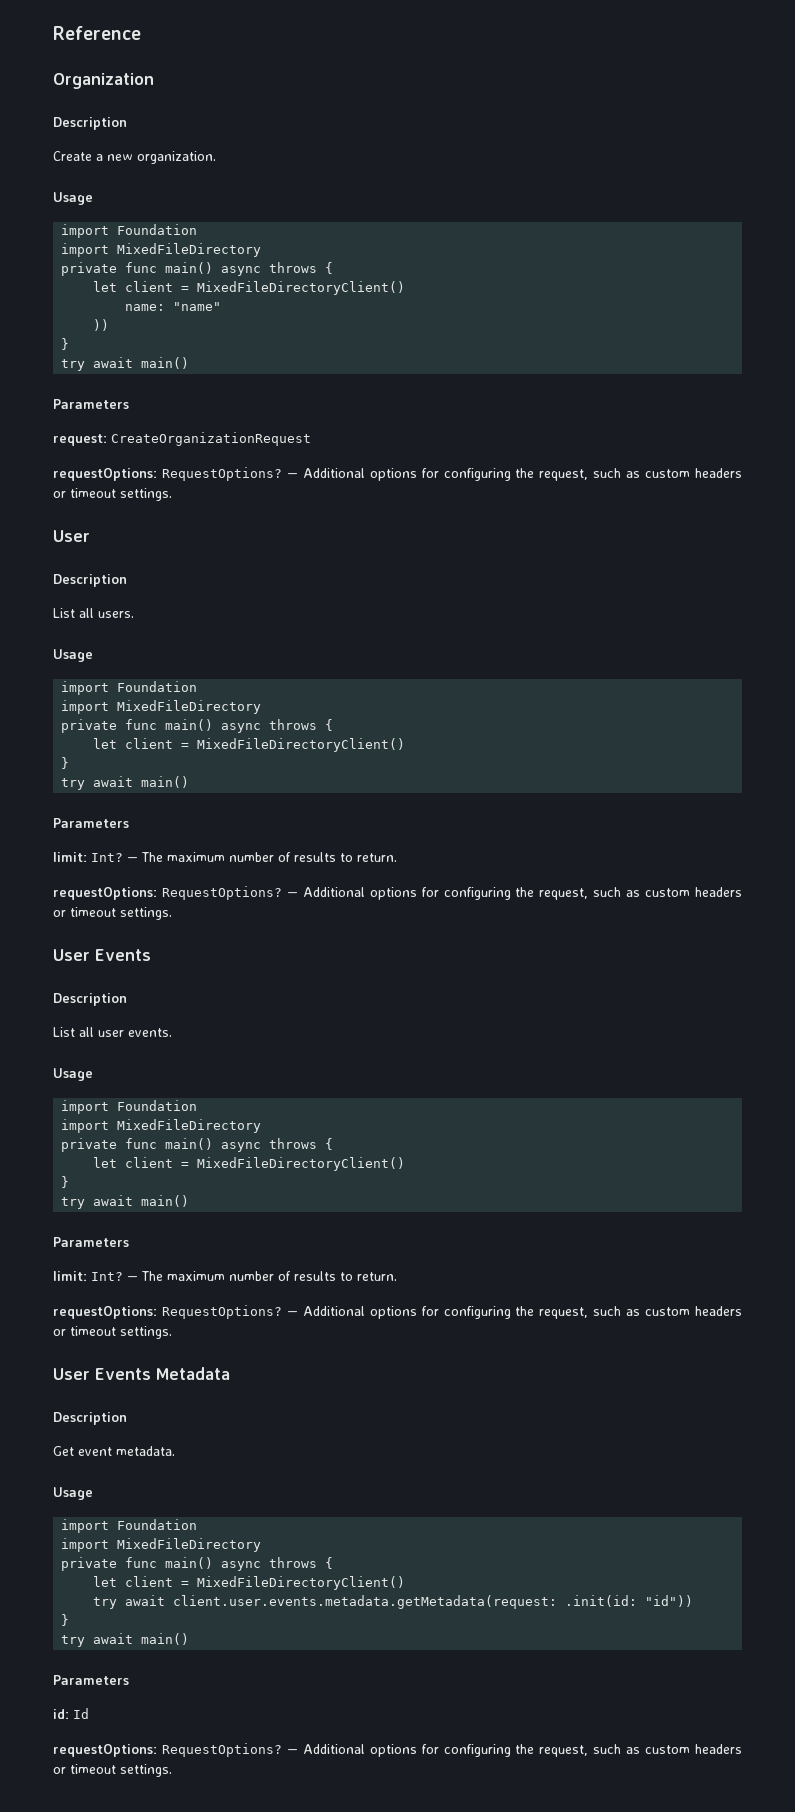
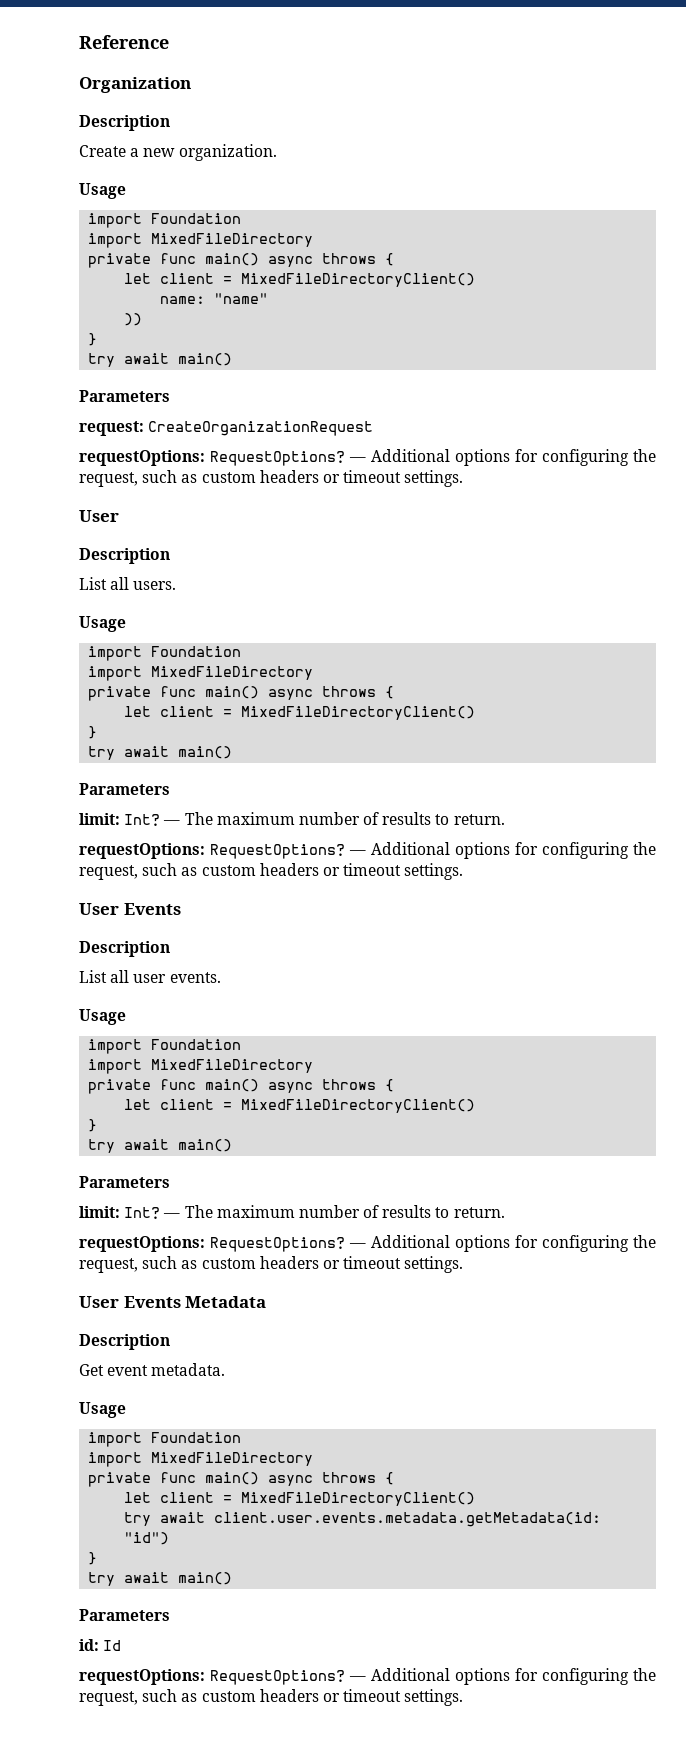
- try await client.user.events.metadata.getMetadata(request: .init(id: "id"))
+ try await client.user.events.metadata.getMetadata(id: "id")

